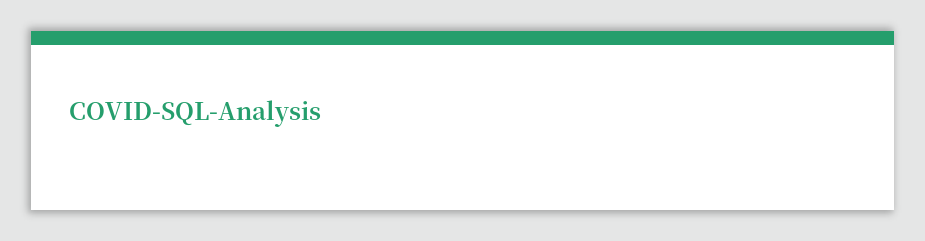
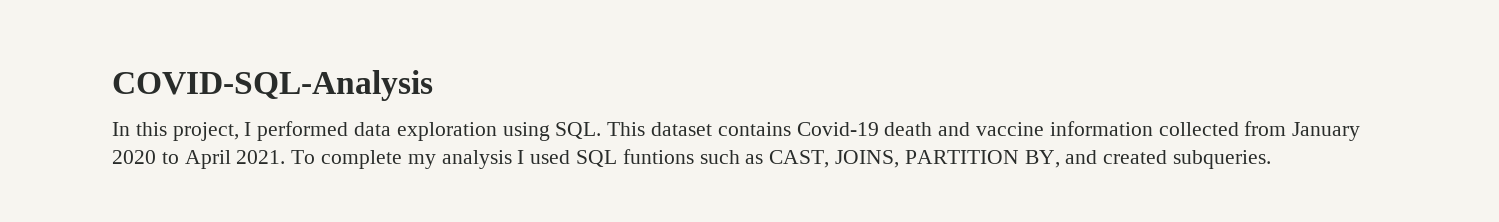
+ In this project, I performed data exploration using SQL. This dataset contains Covid-19 death and vaccine information collected from January 2020 to April 2021. To complete my analysis I used SQL funtions such as CAST, JOINS, PARTITION BY, and created subqueries.

